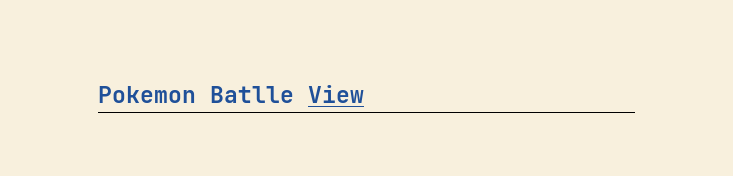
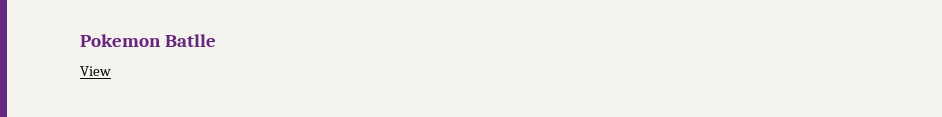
- Pokemon Batlle View
+ Pokemon Batlle
+ View

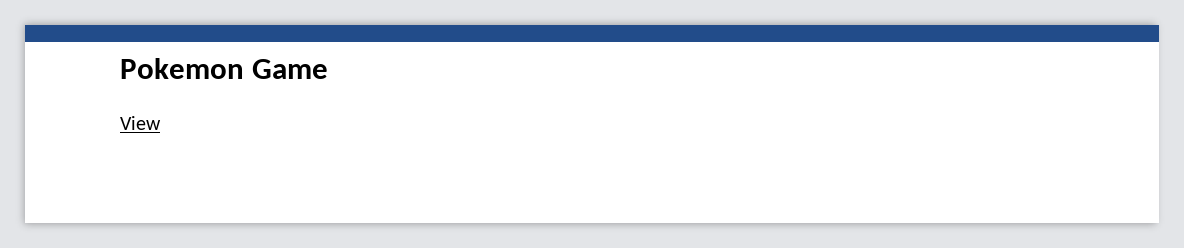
- Pokemon Batlle
+ Pokemon Game

